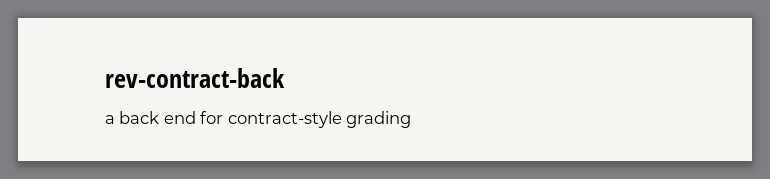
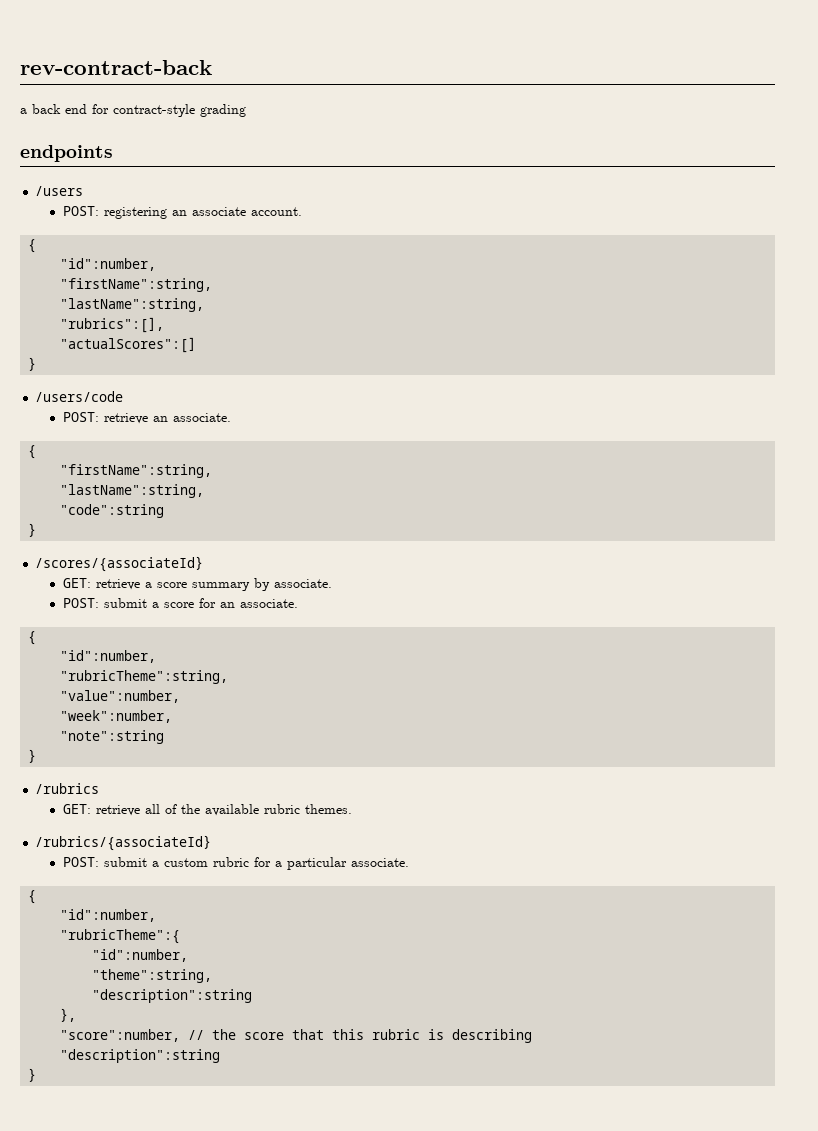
+ endpoints
+ /users
+ POST: registering an associate account.
+ {
+ "id":number,
+ "firstName":string,
+ "lastName":string,
+ "rubrics":[],
+ "actualScores":[]
+ }
+ /users/code
+ POST: retrieve an associate.
+ {
+ "firstName":string,
+ "lastName":string,
+ "code":string
+ }
+ /scores/{associateId}
+ GET: retrieve a score summary by associate.
+ POST: submit a score for an associate.
+ {
+ "id":number,
+ "rubricTheme":string,
+ "value":number,
+ "week":number,
+ "note":string
+ }
+ /rubrics
+ GET: retrieve all of the available rubric themes.
+ /rubrics/{associateId}
+ POST: submit a custom rubric for a particular associate.
+ {
+ "id":number,
+ "rubricTheme":{
+ "id":number,
+ "theme":string,
+ "description":string
+ },
+ "score":number, // the score that this rubric is describing
+ "description":string
+ }

